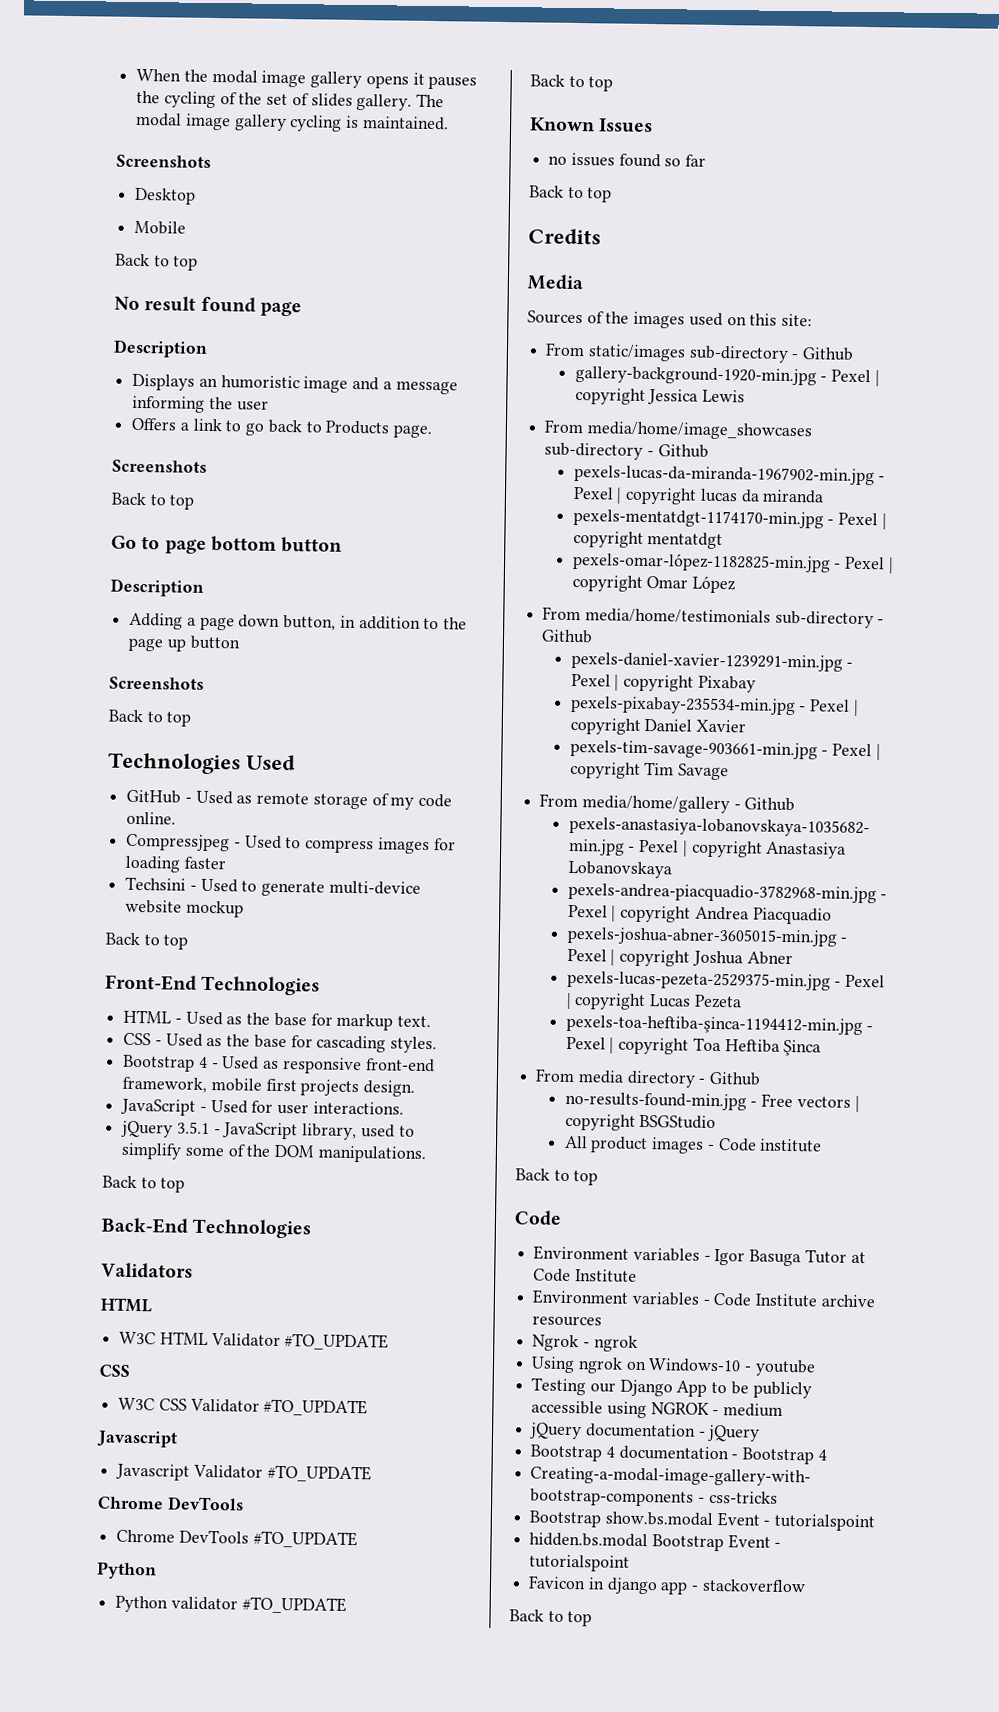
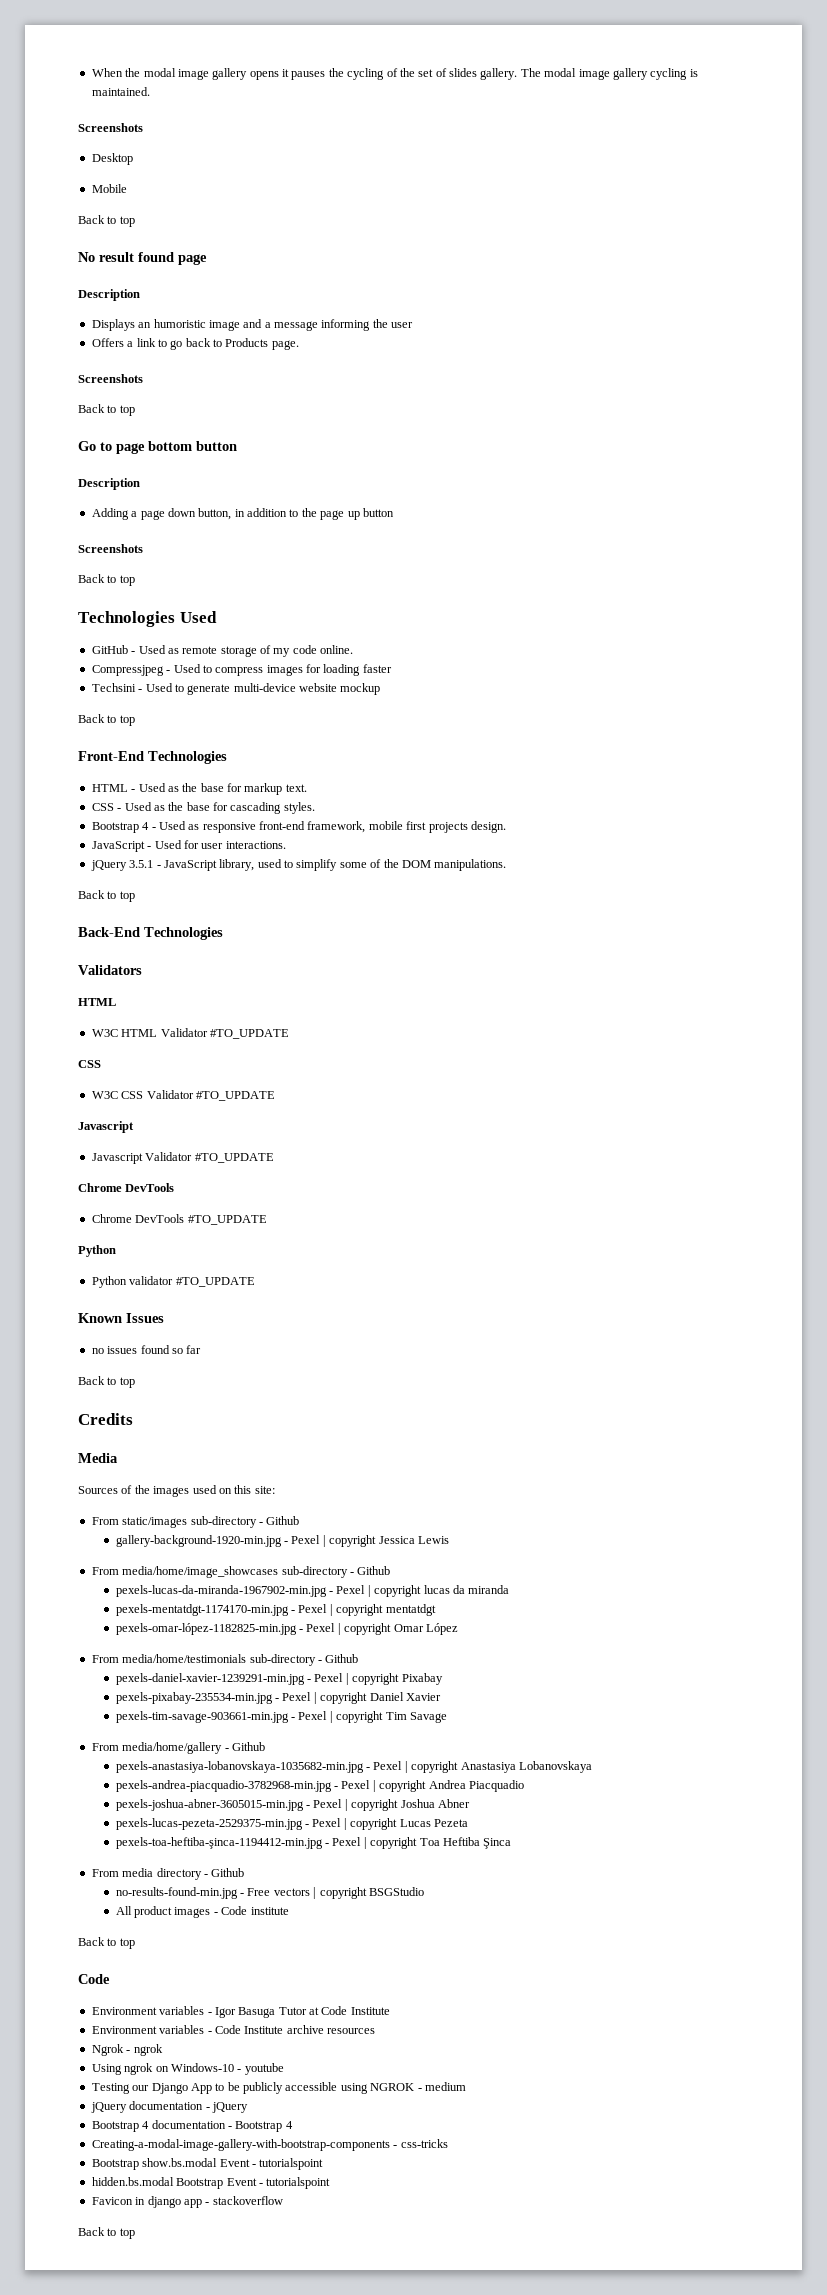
  Python validator #TO_UPDATE
- Back to top

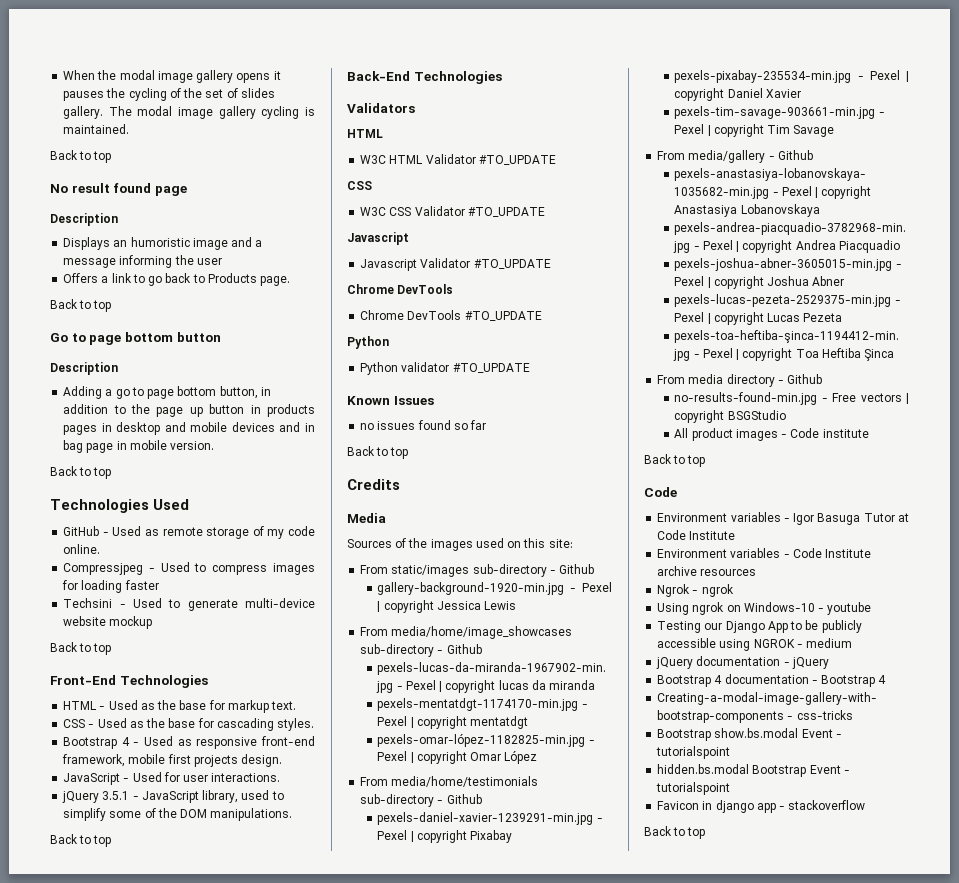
  The modal image gallery cycling is maintained.
- Screenshots
- Desktop
- Mobile
  Offers a link to go back to Products page.
- Screenshots
- Adding a page down button, in addition to the page up button
- Screenshots
+ Adding a go to page bottom button, in addition to the page up button in products pages in desktop and mobile devices and in bag page in mobile version.
- From media/home/gallery - Github
+ From media/gallery - Github

